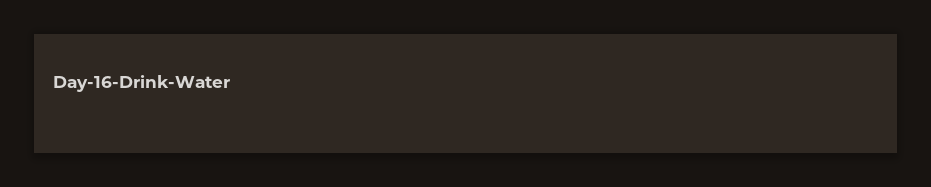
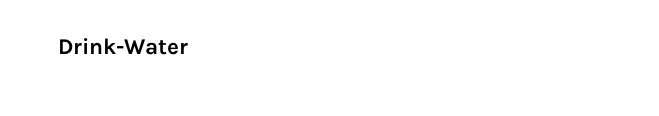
- Day-16-Drink-Water
+ Drink-Water

